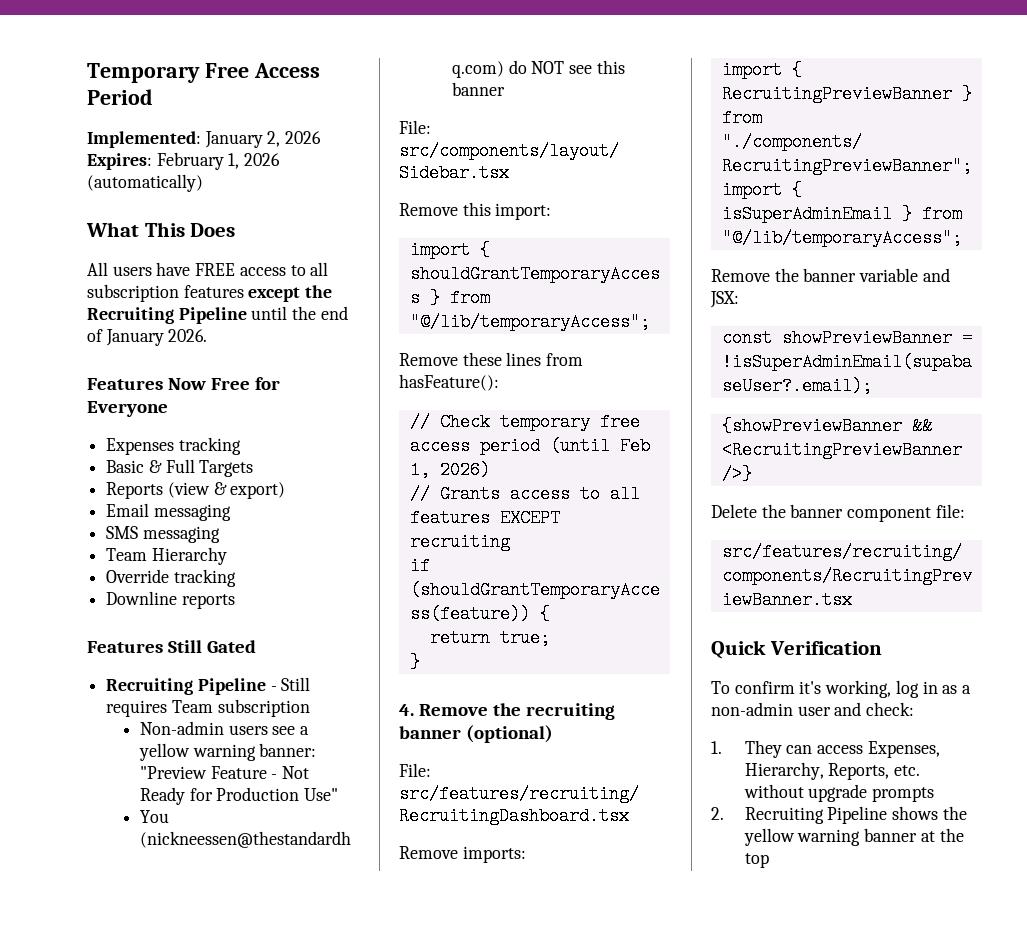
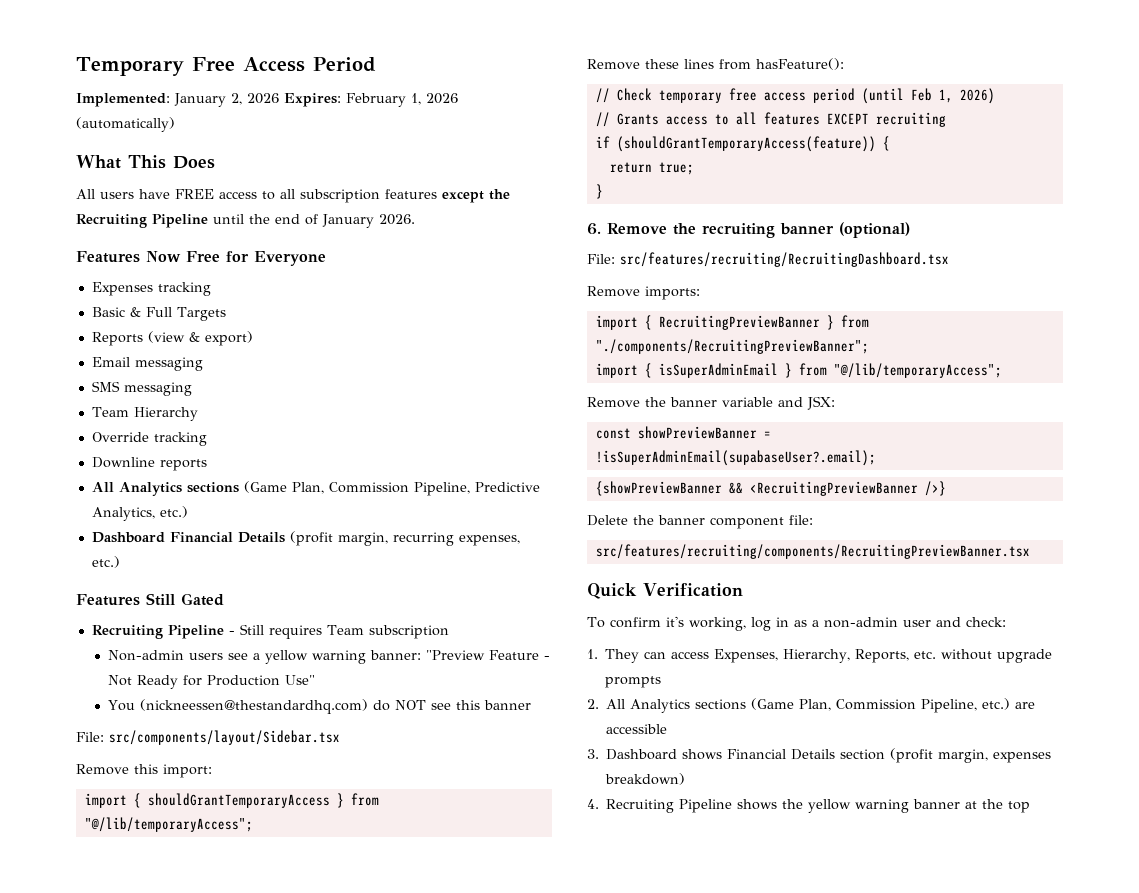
+ All Analytics sections (Game Plan, Commission Pipeline, Predictive Analytics, etc.)
+ Dashboard Financial Details (profit margin, recurring expenses, etc.)
- 4. Remove the recruiting banner (optional)
+ 6. Remove the recruiting banner (optional)
- 2. Recruiting Pipeline shows the yellow warning banner at the top
+ 2. All Analytics sections (Game Plan, Commission Pipeline, etc.) are accessible
+ 3. Dashboard shows Financial Details section (profit margin, expenses breakdown)
+ 4. Recruiting Pipeline shows the yellow warning banner at the top

